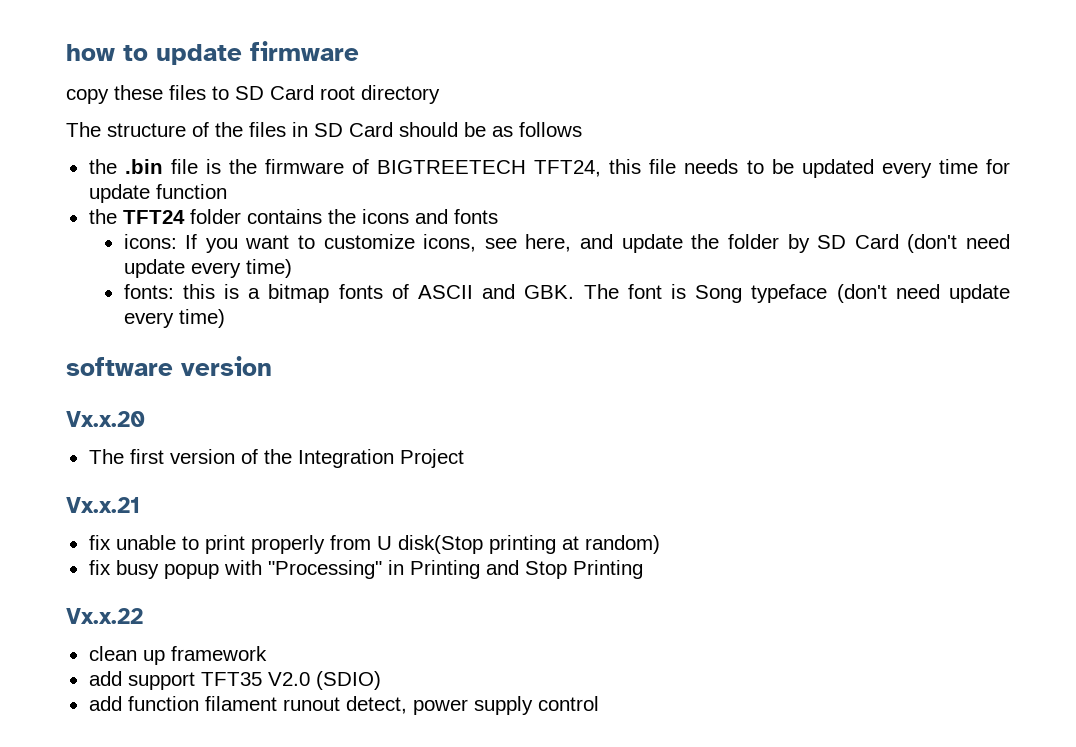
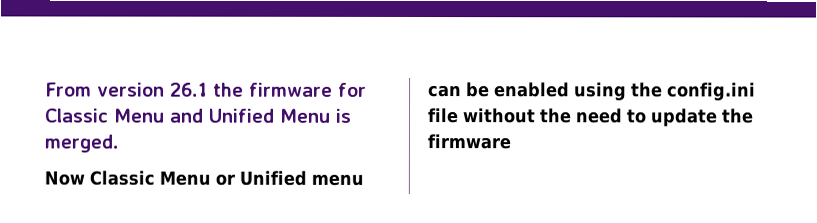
- how to update firmware
- copy these files to SD Card root directory
- The structure of the files in SD Card should be as follows
- the .bin file is the firmware of BIGTREETECH TFT24, this file needs to be updated every time for update function
- the TFT24 folder contains the icons and fonts
- icons: If you want to customize icons, see here, and update the folder by SD Card (don't need update every time)
- fonts: this is a bitmap fonts of ASCII and GBK. The font is Song typeface (don't need update every time)
- software version
- Vx.x.20
- The first version of the Integration Project
- Vx.x.21
- fix unable to print properly from U disk(Stop printing at random)
- fix busy popup with "Processing" in Printing and Stop Printing
- Vx.x.22
- clean up framework
- add support TFT35 V2.0 (SDIO)
- add function filament runout detect, power supply control
+ From version 26.1 the firmware for Classic Menu and Unified Menu is merged.
+ Now Classic Menu or Unified menu can be enabled using the config.ini file without the need to update the firmware

